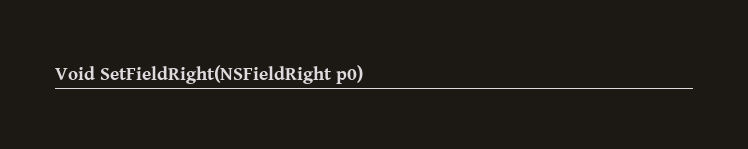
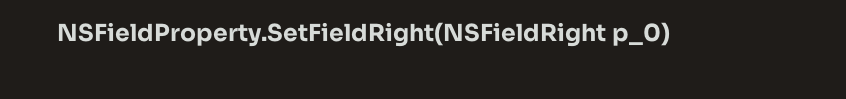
- Void SetFieldRight(NSFieldRight p0)
+ NSFieldProperty.SetFieldRight(NSFieldRight p_0)

